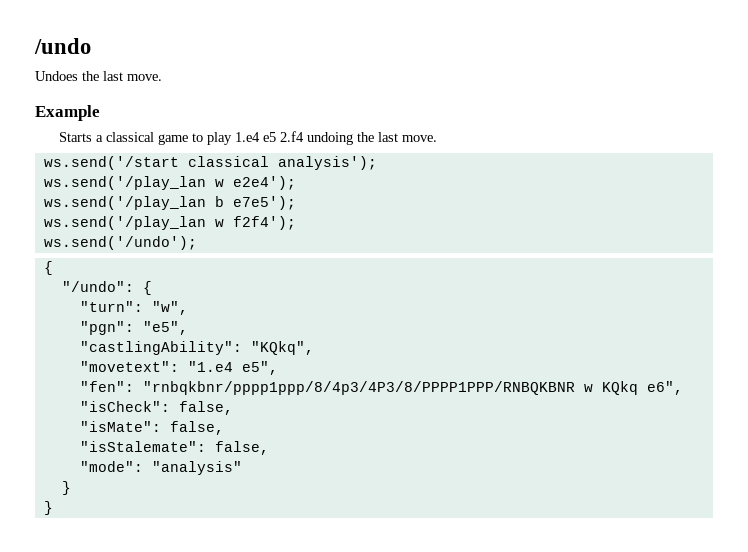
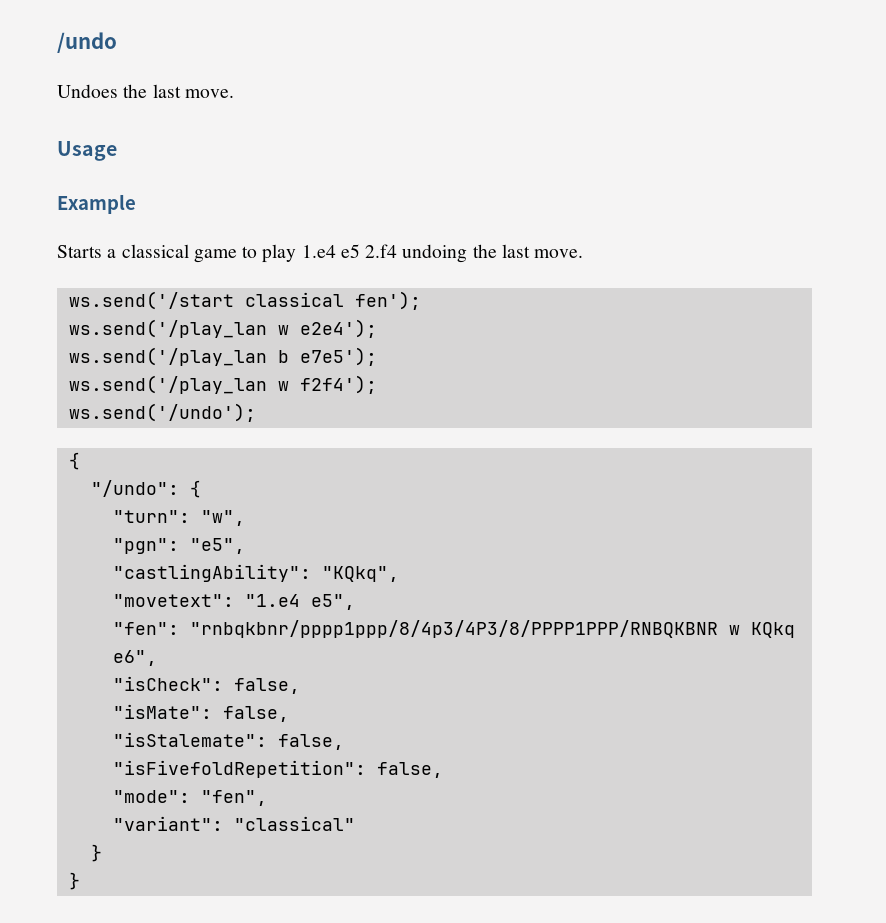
+ Usage
- ws.send('/start classical analysis');
+ ws.send('/start classical fen');
+ "isFivefoldRepetition": false,
- "mode": "analysis"
+ "mode": "fen",
+ "variant": "classical"

